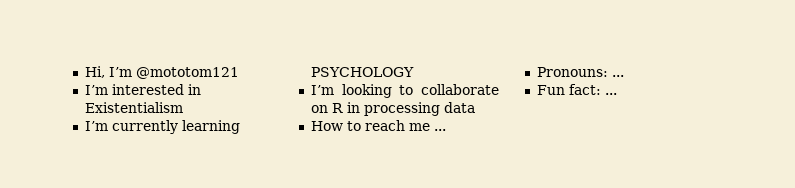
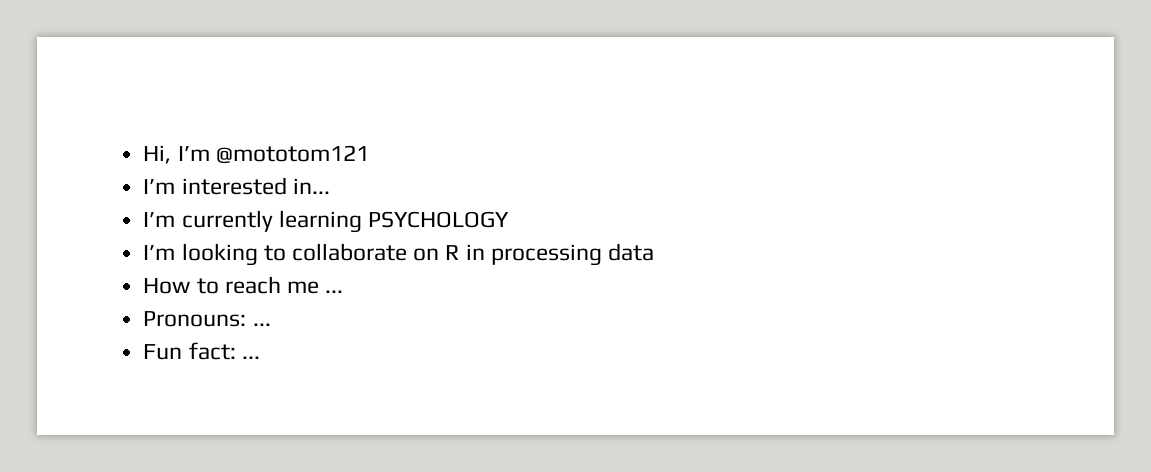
- I’m interested in Existentialism
+ I’m interested in...

